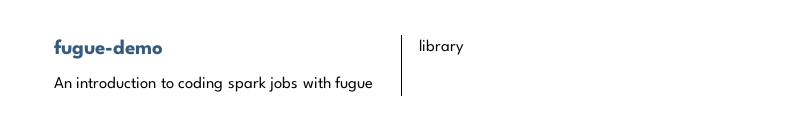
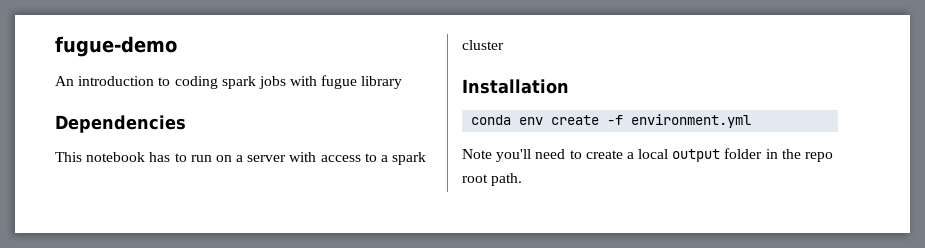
+ Dependencies
+ This notebook has to run on a server with access to a spark cluster
+ Installation
+ conda env create -f environment.yml
+ Note you'll need to create a local output folder in the repo root path.

